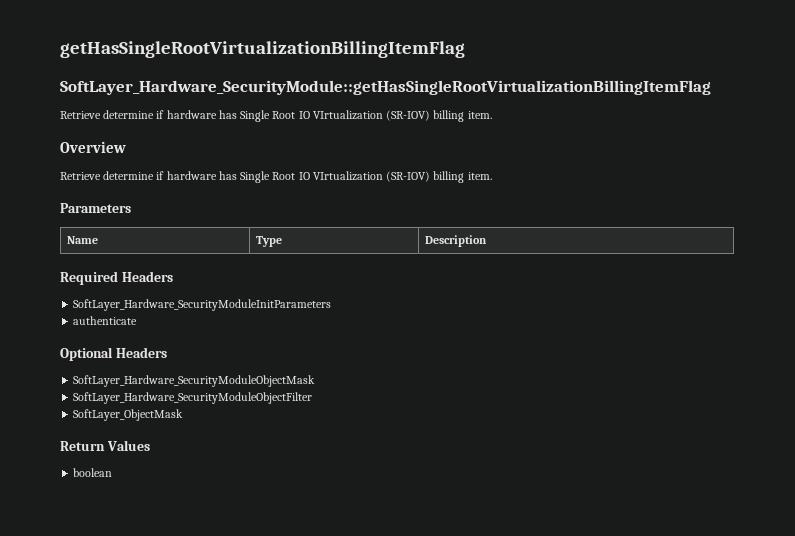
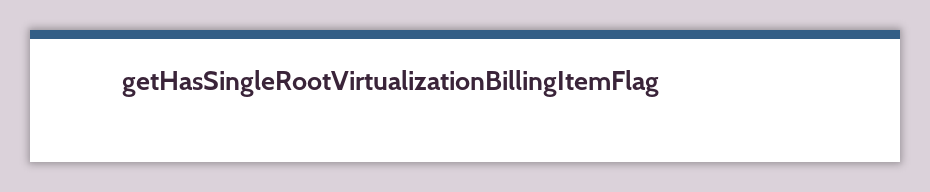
- SoftLayer_Hardware_SecurityModule::getHasSingleRootVirtualizationBillingItemFlag
- Retrieve determine if hardware has Single Root IO VIrtualization (SR-IOV) billing item.
- Overview
- Retrieve determine if hardware has Single Root IO VIrtualization (SR-IOV) billing item.
- Parameters
- Name | Type | Description
- Required Headers
- SoftLayer_Hardware_SecurityModuleInitParameters
- authenticate
- Optional Headers
- SoftLayer_Hardware_SecurityModuleObjectMask
- SoftLayer_Hardware_SecurityModuleObjectFilter
- SoftLayer_ObjectMask
- Return Values
- boolean

